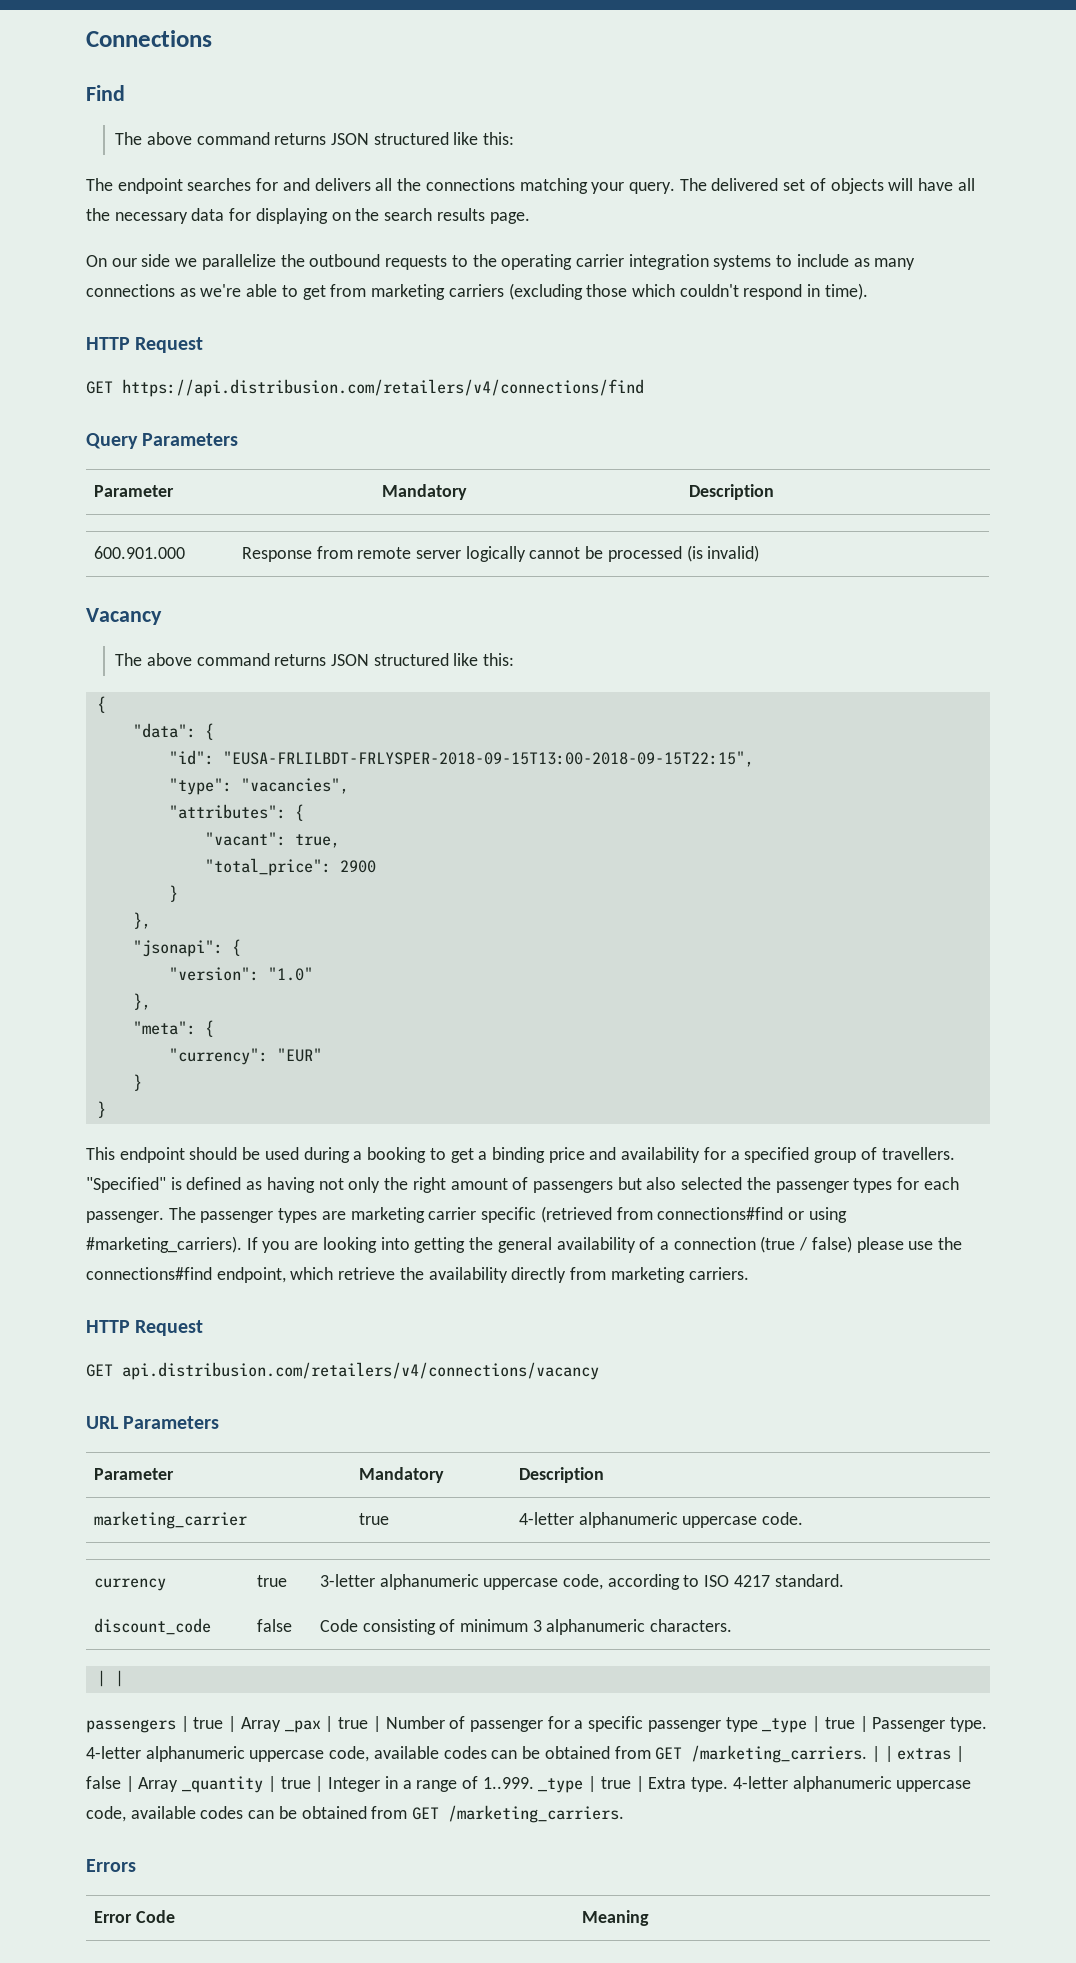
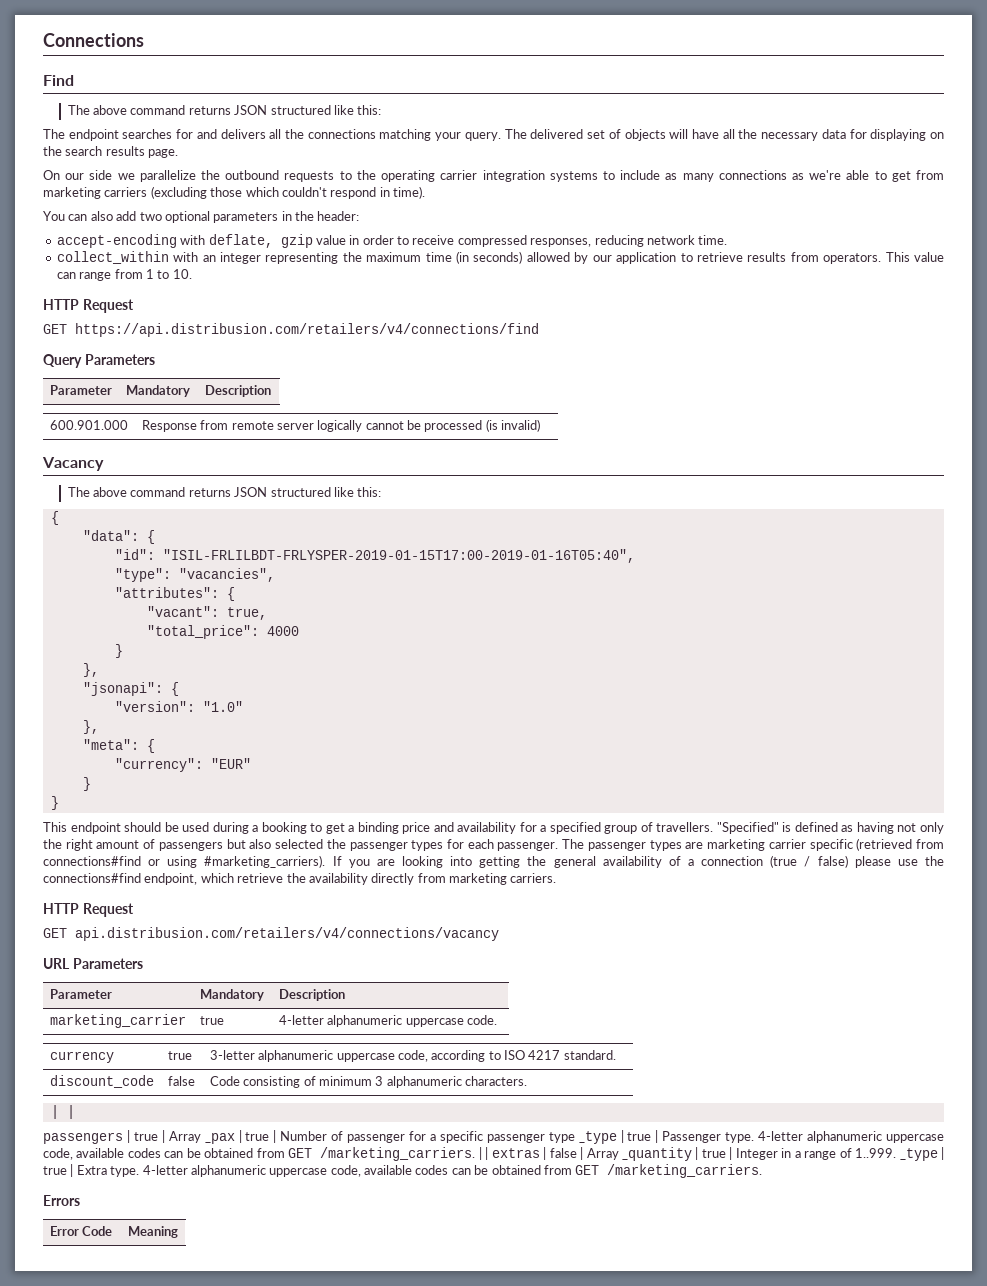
+ You can also add two optional parameters in the header:
+ accept-encoding with deflate, gzip value in order to receive compressed responses, reducing network time.
+ collect_within with an integer representing the maximum time (in seconds) allowed by our application to retrieve results from operators. This value can range from 1 to 10.
- "id": "EUSA-FRLILBDT-FRLYSPER-2018-09-15T13:00-2018-09-15T22:15",
+ "id": "ISIL-FRLILBDT-FRLYSPER-2019-01-15T17:00-2019-01-16T05:40",
- "total_price": 2900
+ "total_price": 4000

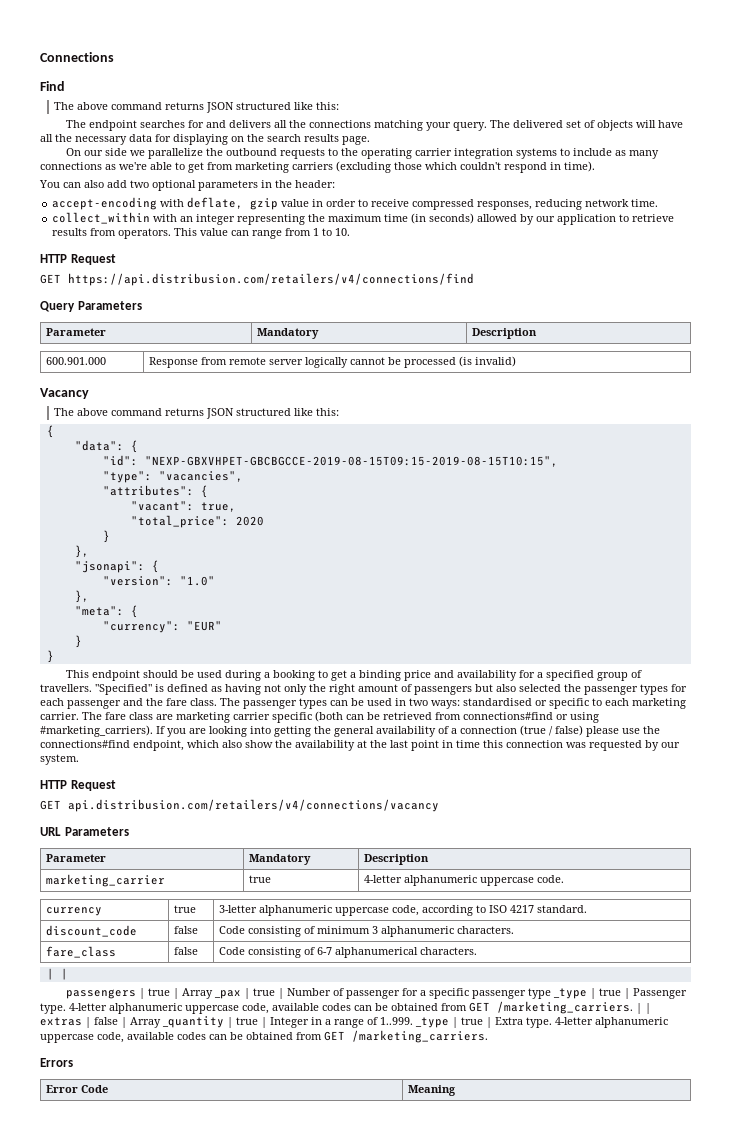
- "id": "ISIL-FRLILBDT-FRLYSPER-2019-01-15T17:00-2019-01-16T05:40",
+ "id": "NEXP-GBXVHPET-GBCBGCCE-2019-08-15T09:15-2019-08-15T10:15",
- "total_price": 4000
+ "total_price": 2020
- "Specified" is defined as having not only the right amount of passengers but also selected the passenger types for each passenger. The passenger types are marketing carrier specific (retrieved from connections#find or using #marketing_carriers).
+ "Specified" is defined as having not only the right amount of passengers but also selected the passenger types for each passenger and the fare class. The passenger types can be used in two ways: standardised or specific to each marketing carrier. The fare class are marketing carrier specific (both can be retrieved from connections#find or using #marketing_carriers).
- If you are looking into getting the general availability of a connection (true / false) please use the connections#find endpoint, which retrieve the availability directly from marketing carriers.
+ If you are looking into getting the general availability of a connection (true / false) please use the connections#find endpoint, which also show the availability at the last point in time this connection was requested by our system.
+ fare_class | false | Code consisting of 6-7 alphanumerical characters.

